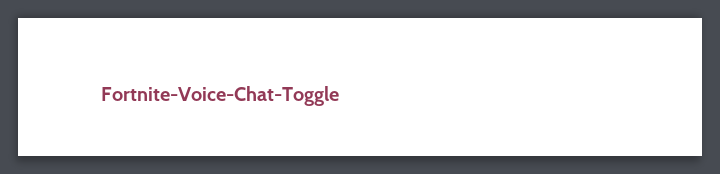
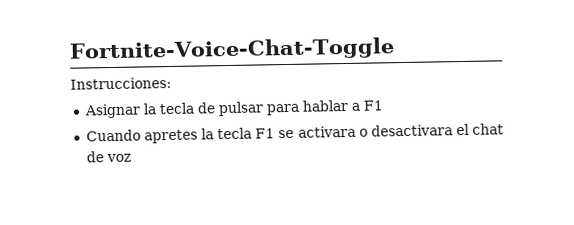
+ Instrucciones:
+ Asignar la tecla de pulsar para hablar a F1
+ Cuando apretes la tecla F1 se activara o desactivara el chat de voz

